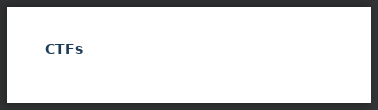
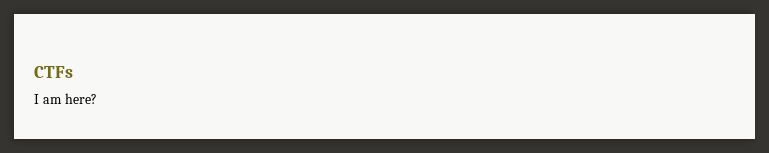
+ I am here?

